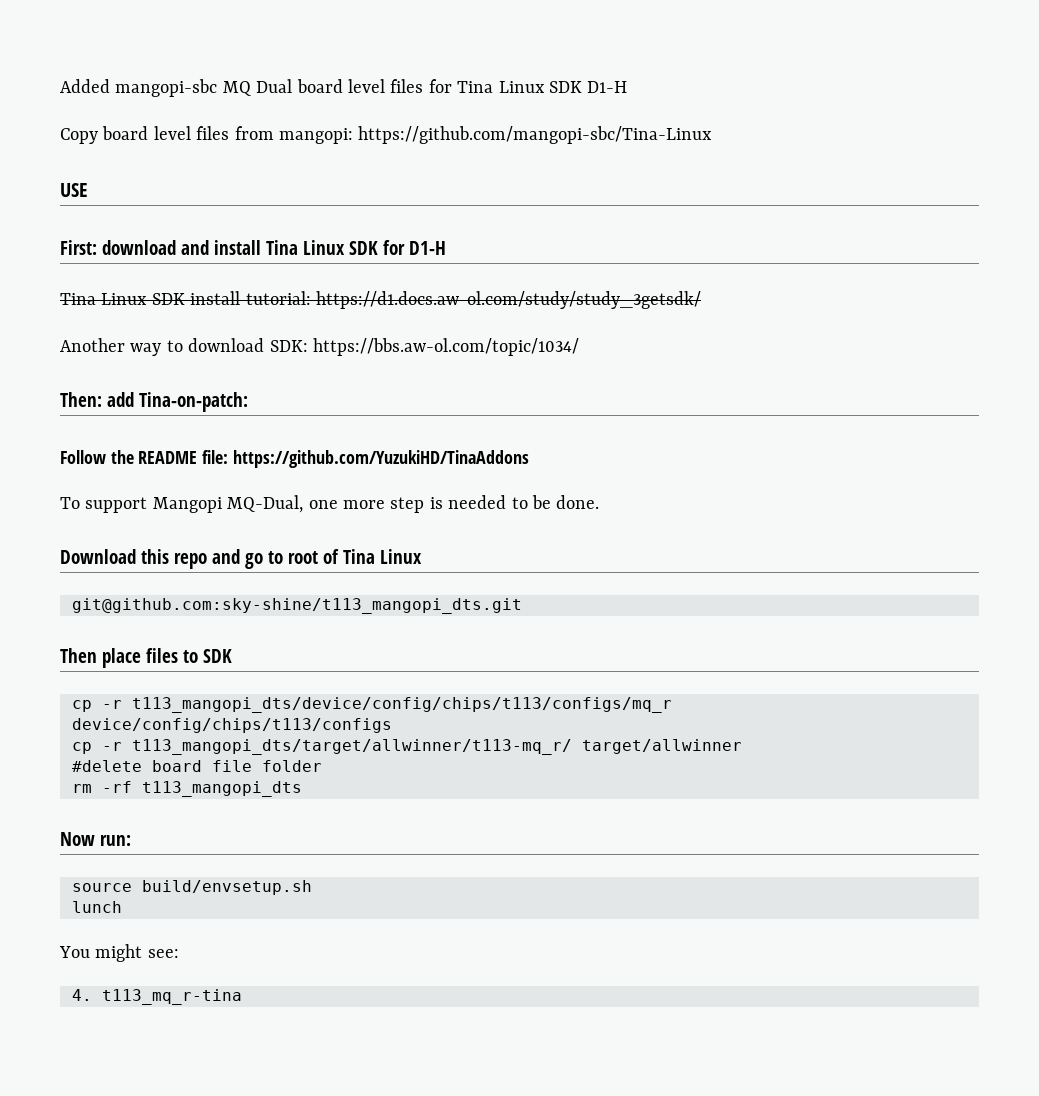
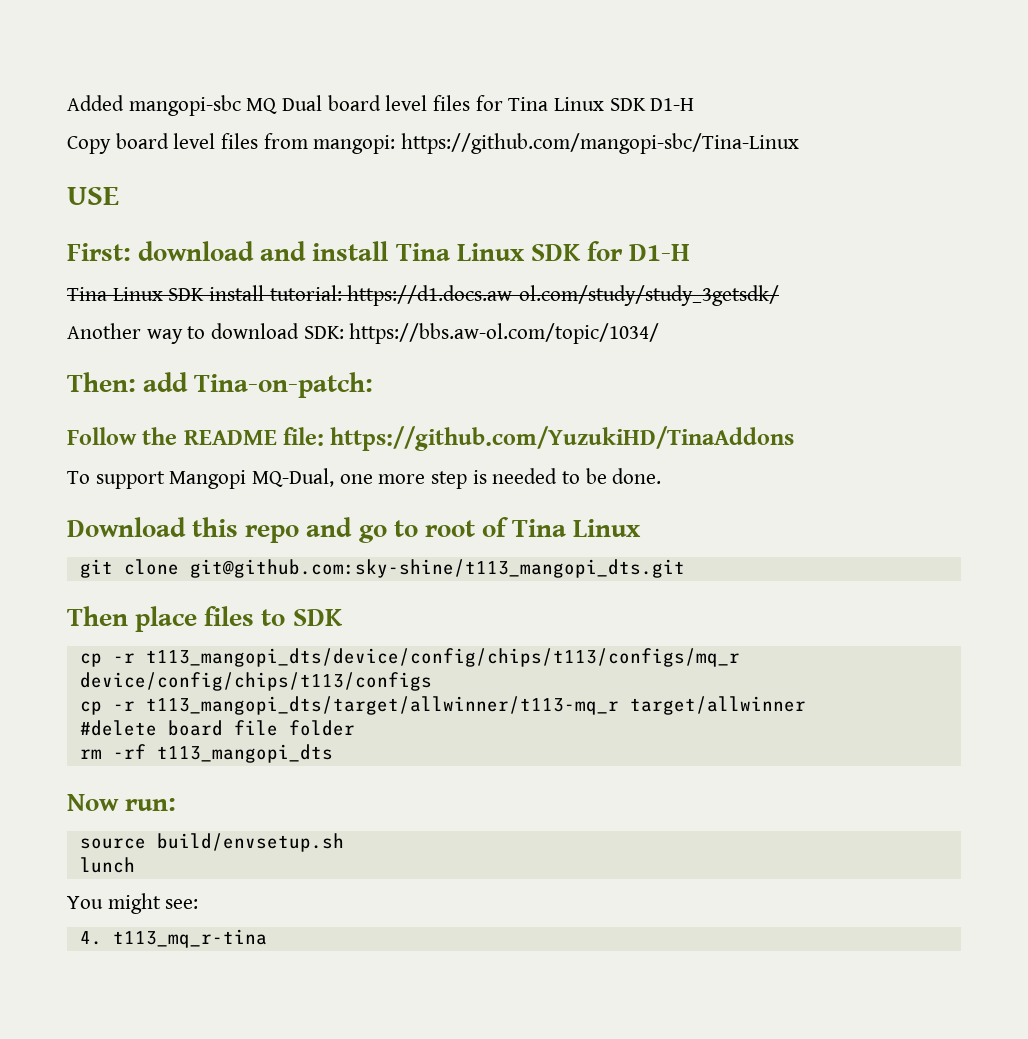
- git@github.com:sky-shine/t113_mangopi_dts.git
+ git clone git@github.com:sky-shine/t113_mangopi_dts.git
- cp -r t113_mangopi_dts/target/allwinner/t113-mq_r/ target/allwinner
+ cp -r t113_mangopi_dts/target/allwinner/t113-mq_r target/allwinner

